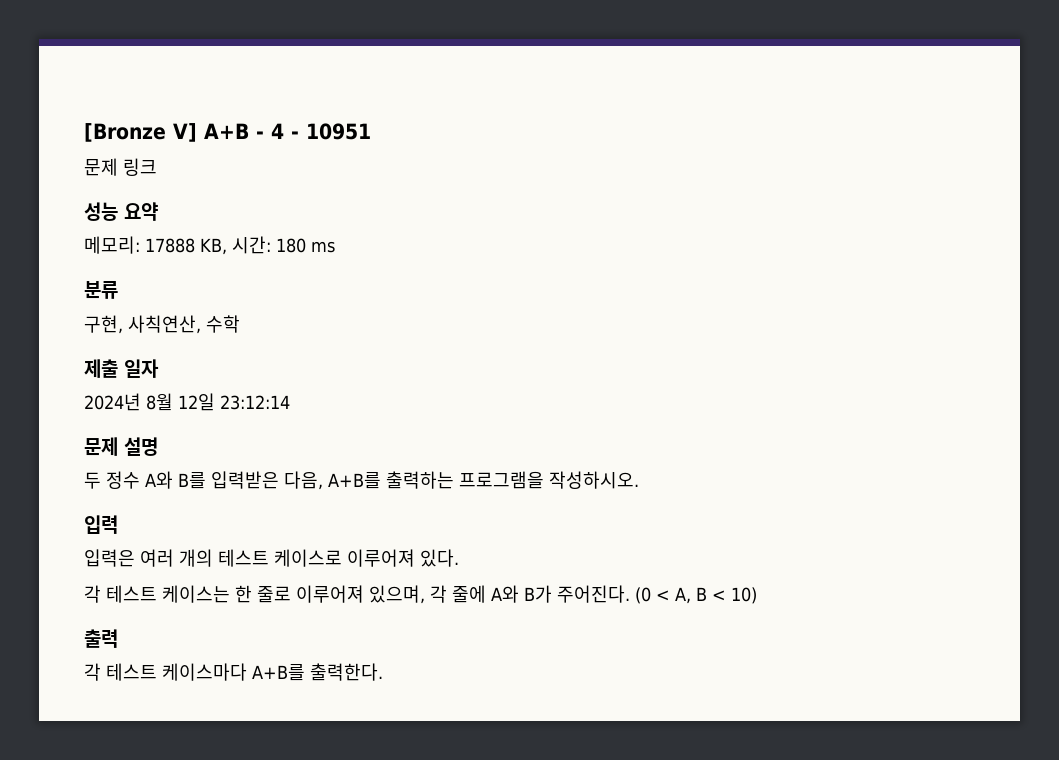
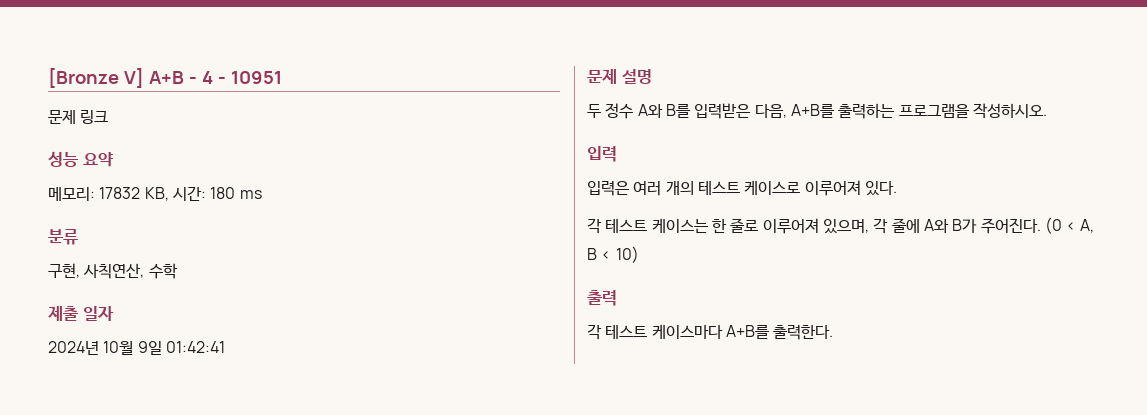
- 메모리: 17888 KB, 시간: 180 ms
+ 메모리: 17832 KB, 시간: 180 ms
- 2024년 8월 12일 23:12:14
+ 2024년 10월 9일 01:42:41

